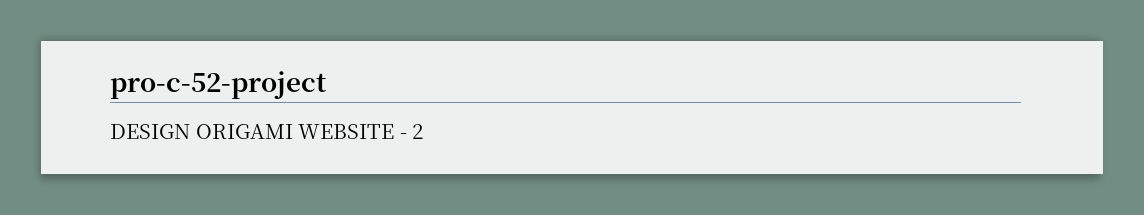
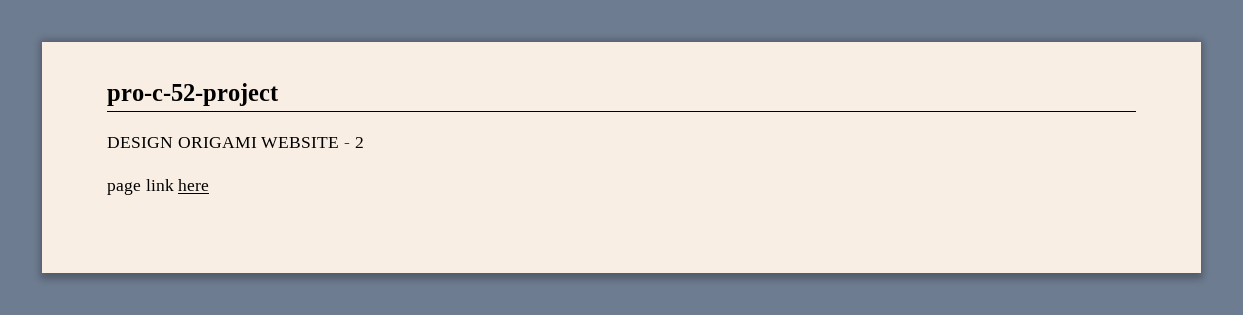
+ page link here

